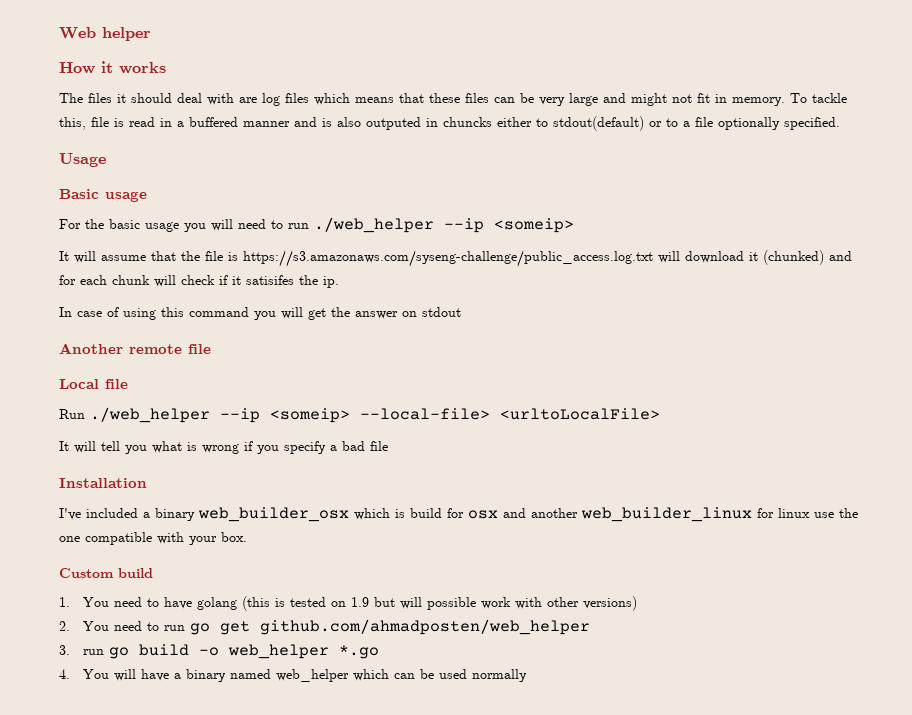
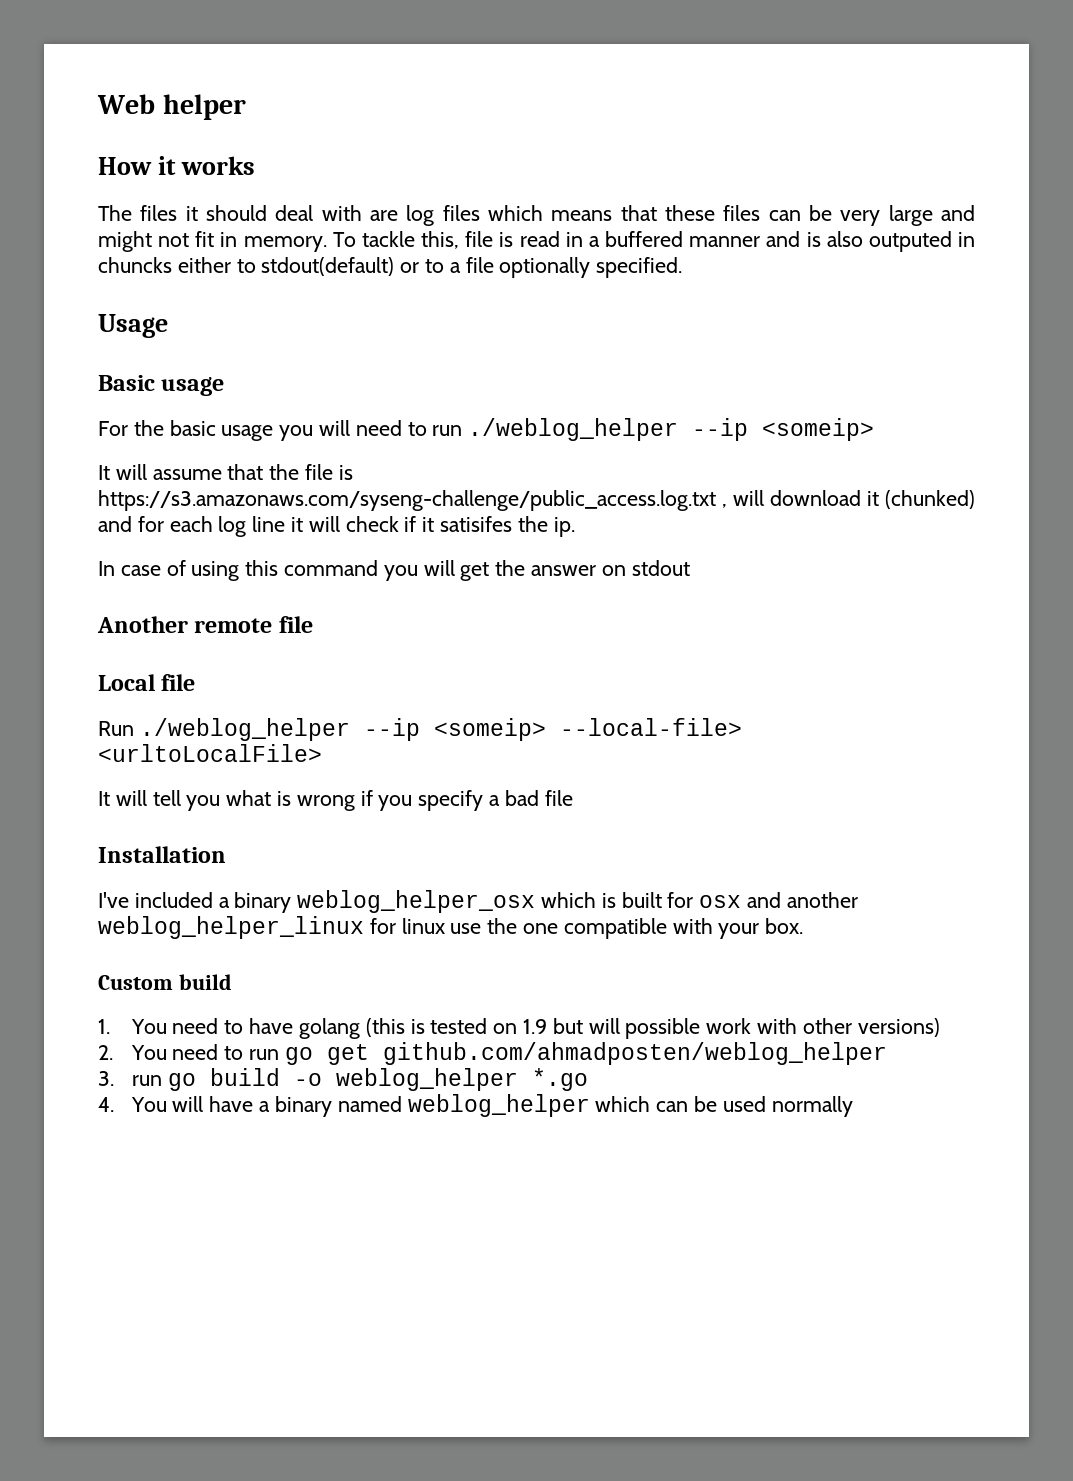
- For the basic usage you will need to run ./web_helper --ip <someip>
+ For the basic usage you will need to run ./weblog_helper --ip <someip>
- It will assume that the file is https://s3.amazonaws.com/syseng-challenge/public_access.log.txt will download it (chunked) and for each chunk will check if it satisifes the ip.
+ It will assume that the file is https://s3.amazonaws.com/syseng-challenge/public_access.log.txt , will download it (chunked) and for each log line it will check if it satisifes the ip.
- Run ./web_helper --ip <someip> --local-file> <urltoLocalFile>
+ Run ./weblog_helper --ip <someip> --local-file> <urltoLocalFile>
- I've included a binary web_builder_osx which is build for osx and another web_builder_linux for linux use the one compatible with your box.
+ I've included a binary weblog_helper_osx which is built for osx and another weblog_helper_linux for linux use the one compatible with your box.
- 2. You need to run go get github.com/ahmadposten/web_helper
+ 2. You need to run go get github.com/ahmadposten/weblog_helper
- 3. run go build -o web_helper *.go
+ 3. run go build -o weblog_helper *.go
- 4. You will have a binary named web_helper which can be used normally
+ 4. You will have a binary named weblog_helper which can be used normally

